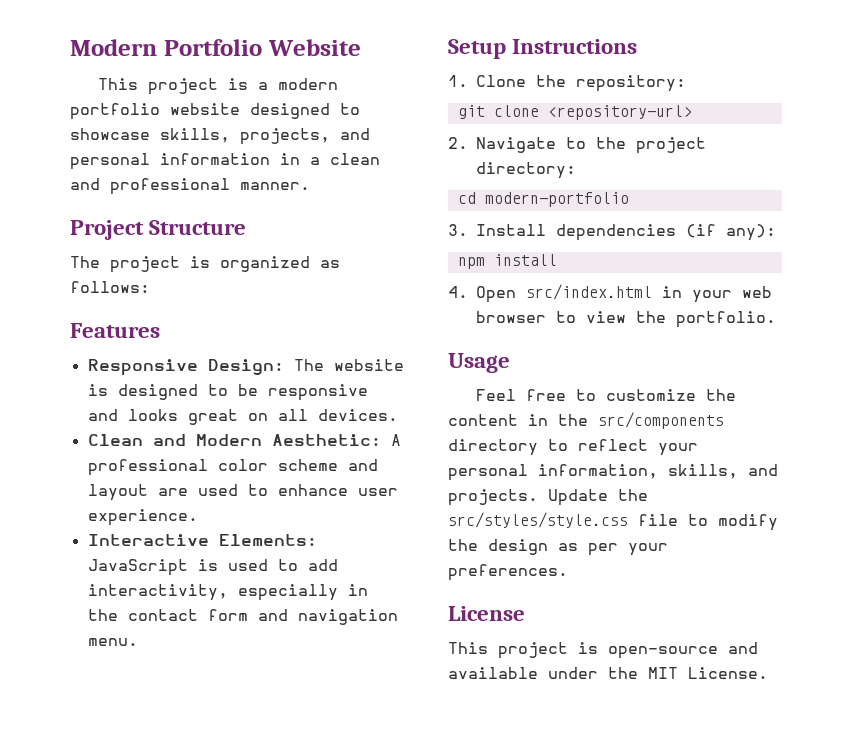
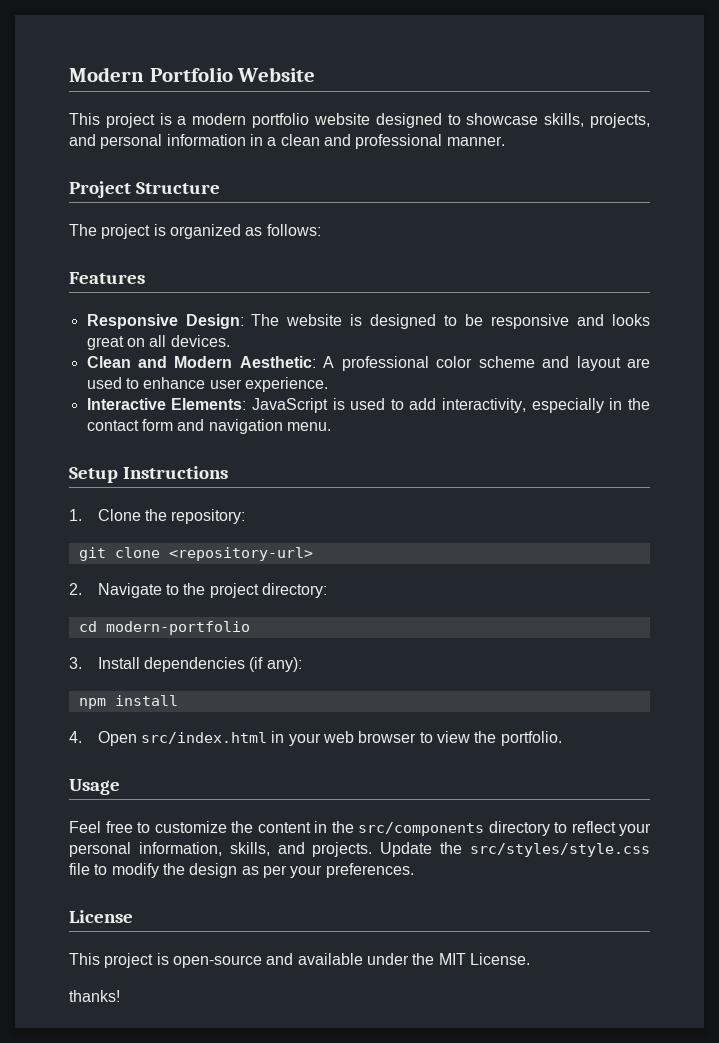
+ thanks!

